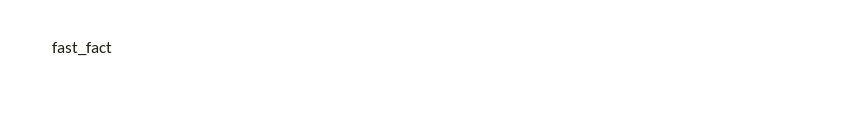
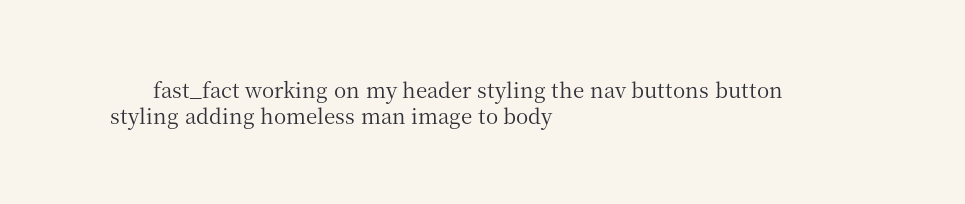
- fast_fact
+ fast_fact working on my header styling the nav buttons button styling adding homeless man image to body

